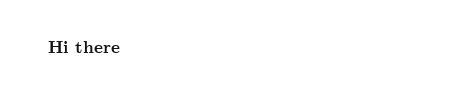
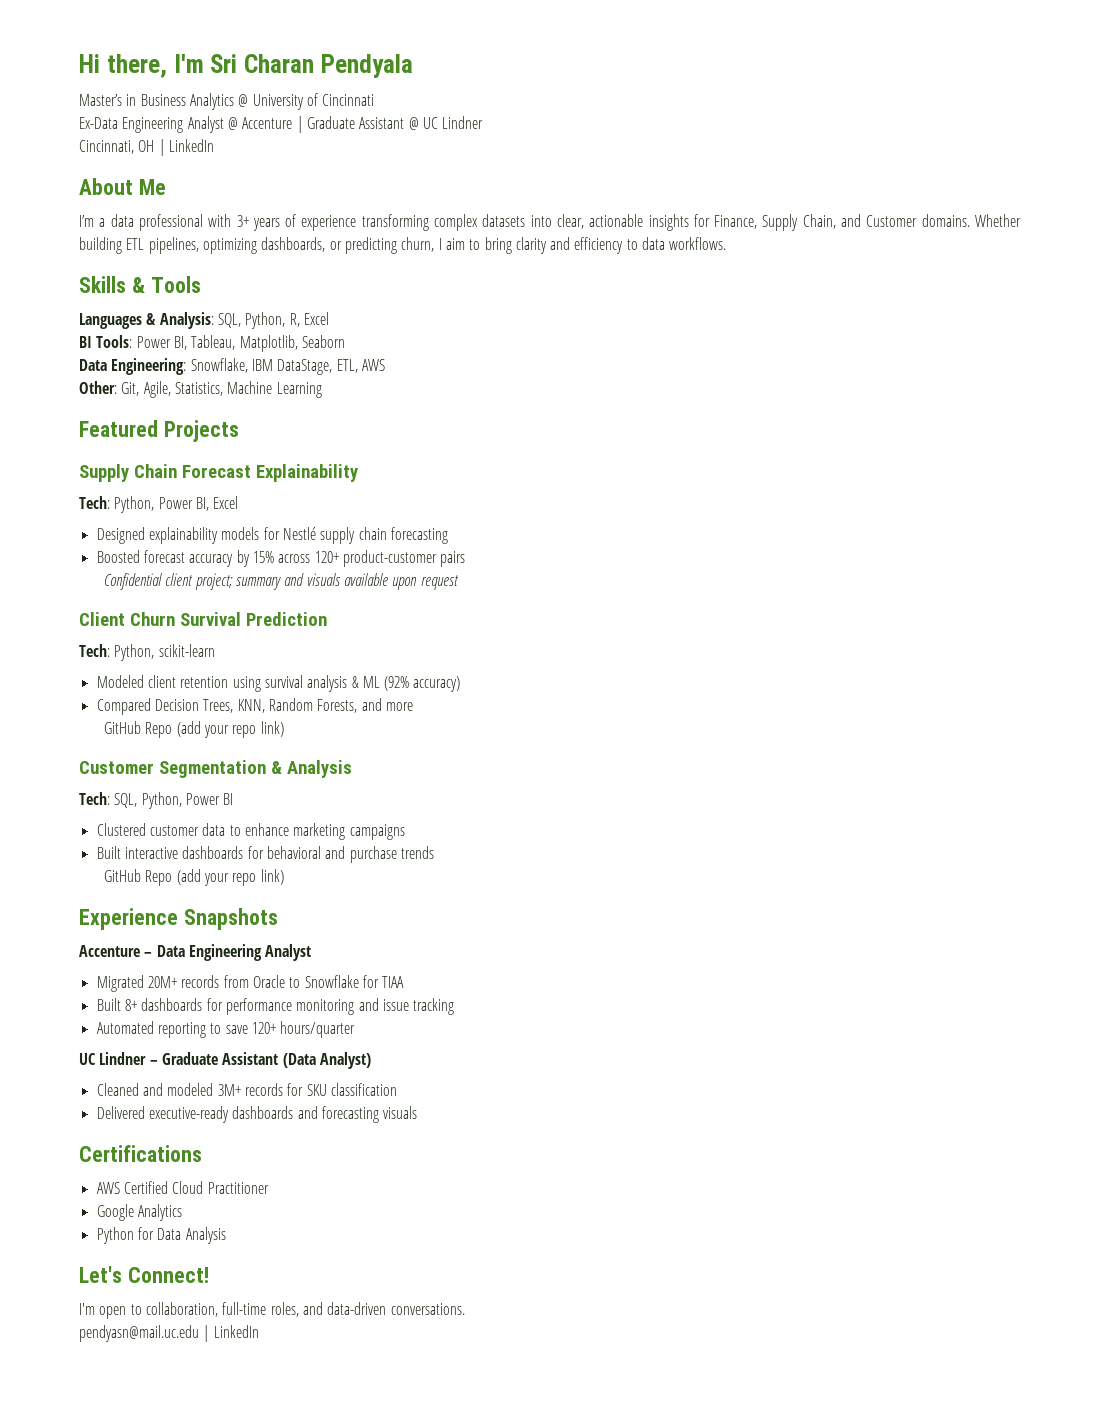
- Hi there
+ Hi there, I'm Sri Charan Pendyala
+ Master’s in Business Analytics @ University of Cincinnati
+ Ex-Data Engineering Analyst @ Accenture | Graduate Assistant @ UC Lindner
+ Cincinnati, OH | LinkedIn
+ About Me
+ I’m a data professional with 3+ years of experience transforming complex datasets into clear, actionable insights for Finance, Supply Chain, and Customer domains. Whether building ETL pipelines, optimizing dashboards, or predicting churn, I aim to bring clarity and efficiency to data workflows.
+ Skills & Tools
+ Languages & Analysis: SQL, Python, R, Excel
+ BI Tools: Power BI, Tableau, Matplotlib, Seaborn
+ Data Engineering: Snowflake, IBM DataStage, ETL, AWS
+ Other: Git, Agile, Statistics, Machine Learning
+ Featured Projects
+ Supply Chain Forecast Explainability
+ Tech: Python, Power BI, Excel
+ Designed explainability models for Nestlé supply chain forecasting
+ Boosted forecast accuracy by 15% across 120+ product-customer pairs
+ Confidential client project; summary and visuals available upon request
+ Client Churn Survival Prediction
+ Tech: Python, scikit-learn
+ Modeled client retention using survival analysis & ML (92% accuracy)
+ Compared Decision Trees, KNN, Random Forests, and more
+ GitHub Repo (add your repo link)
+ Customer Segmentation & Analysis
+ Tech: SQL, Python, Power BI
+ Clustered customer data to enhance marketing campaigns
+ Built interactive dashboards for behavioral and purchase trends
+ GitHub Repo (add your repo link)
+ Experience Snapshots
+ Accenture – Data Engineering Analyst
+ Migrated 20M+ records from Oracle to Snowflake for TIAA
+ Built 8+ dashboards for performance monitoring and issue tracking
+ Automated reporting to save 120+ hours/quarter
+ UC Lindner – Graduate Assistant (Data Analyst)
+ Cleaned and modeled 3M+ records for SKU classification
+ Delivered executive-ready dashboards and forecasting visuals
+ Certifications
+ AWS Certified Cloud Practitioner
+ Google Analytics
+ Python for Data Analysis
+ Let's Connect!
+ I'm open to collaboration, full-time roles, and data-driven conversations.
+ pendyasn@mail.uc.edu | LinkedIn

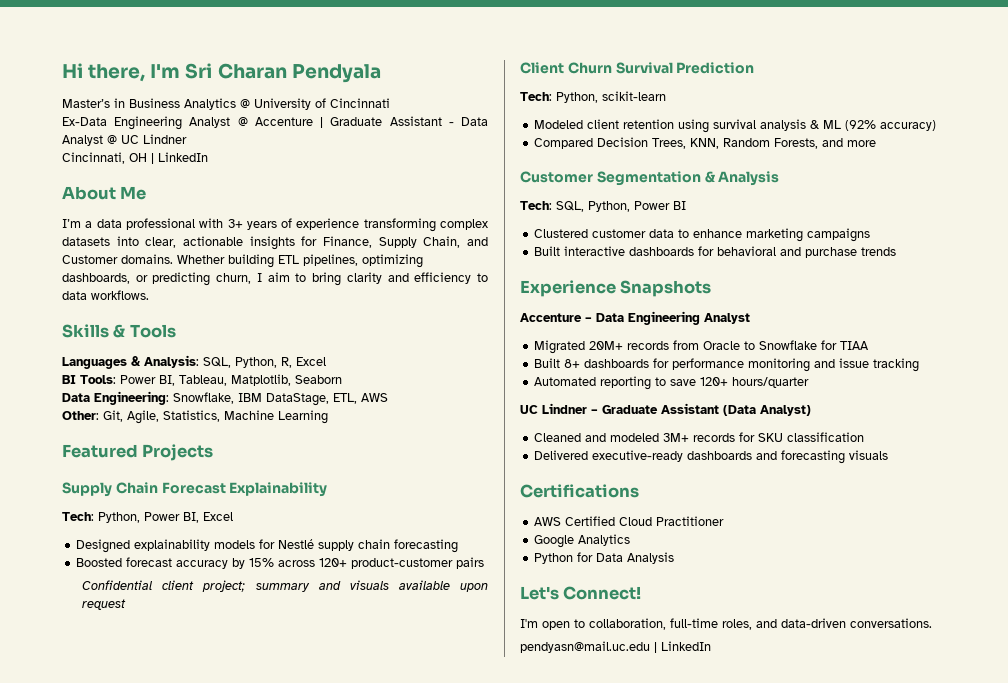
- Ex-Data Engineering Analyst @ Accenture | Graduate Assistant @ UC Lindner
+ Ex-Data Engineering Analyst @ Accenture | Graduate Assistant - Data Analyst @ UC Lindner
  Compared Decision Trees, KNN, Random Forests, and more
- GitHub Repo (add your repo link)
  Built interactive dashboards for behavioral and purchase trends
- GitHub Repo (add your repo link)

